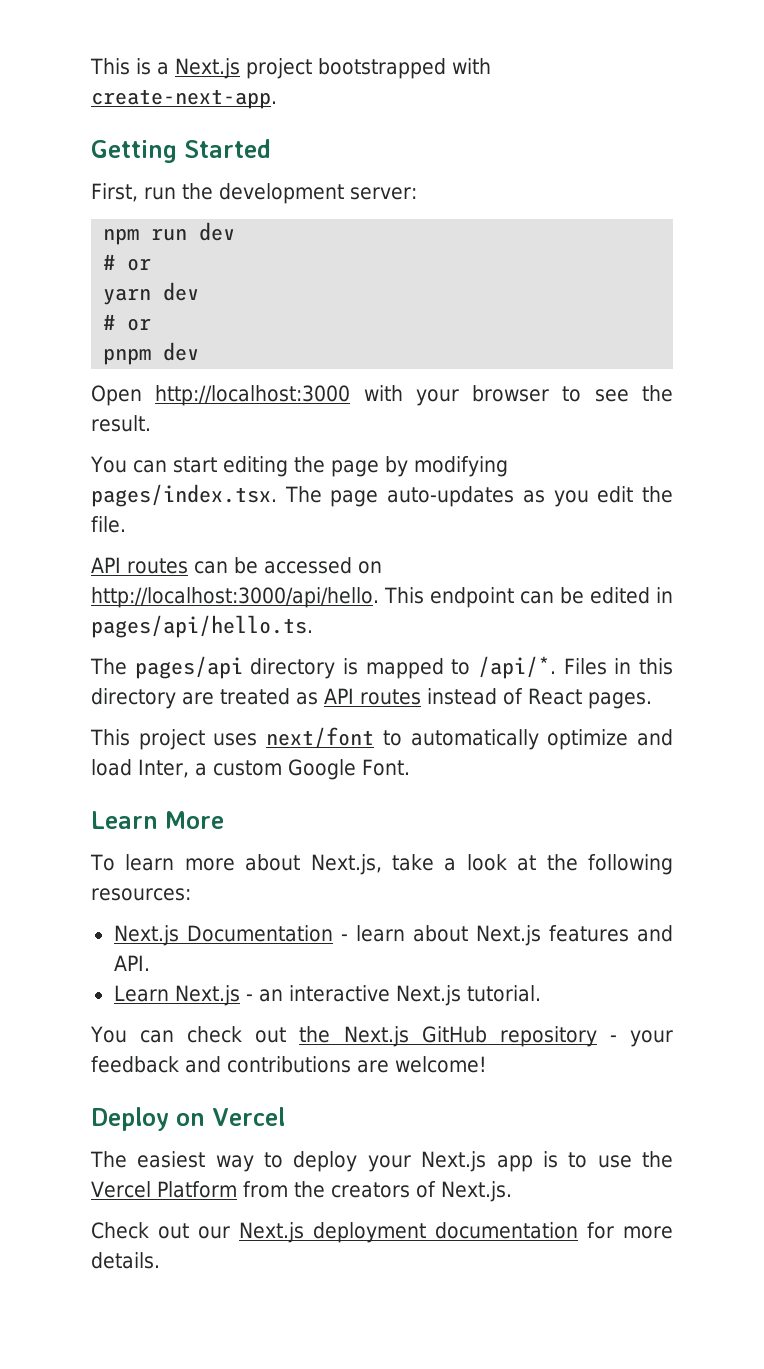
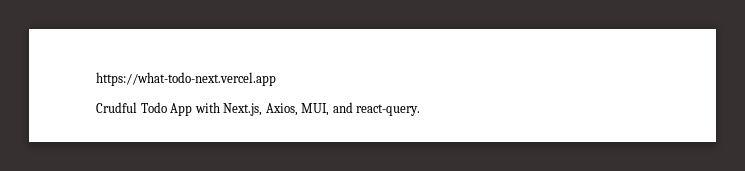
- This is a Next.js project bootstrapped with create-next-app.
- Getting Started
- First, run the development server:
- npm run dev
- # or
- yarn dev
- # or
- pnpm dev
- Open http://localhost:3000 with your browser to see the result.
- You can start editing the page by modifying pages/index.tsx. The page auto-updates as you edit the file.
- API routes can be accessed on http://localhost:3000/api/hello. This endpoint can be edited in pages/api/hello.ts.
- The pages/api directory is mapped to /api/*. Files in this directory are treated as API routes instead of React pages.
- This project uses next/font to automatically optimize and load Inter, a custom Google Font.
- Learn More
- To learn more about Next.js, take a look at the following resources:
- Next.js Documentation - learn about Next.js features and API.
- Learn Next.js - an interactive Next.js tutorial.
- You can check out the Next.js GitHub repository - your feedback and contributions are welcome!
- Deploy on Vercel
- The easiest way to deploy your Next.js app is to use the Vercel Platform from the creators of Next.js.
- Check out our Next.js deployment documentation for more details.
+ https://what-todo-next.vercel.app
+ Crudful Todo App with Next.js, Axios, MUI, and react-query.

